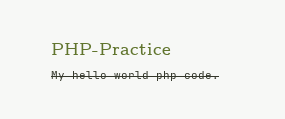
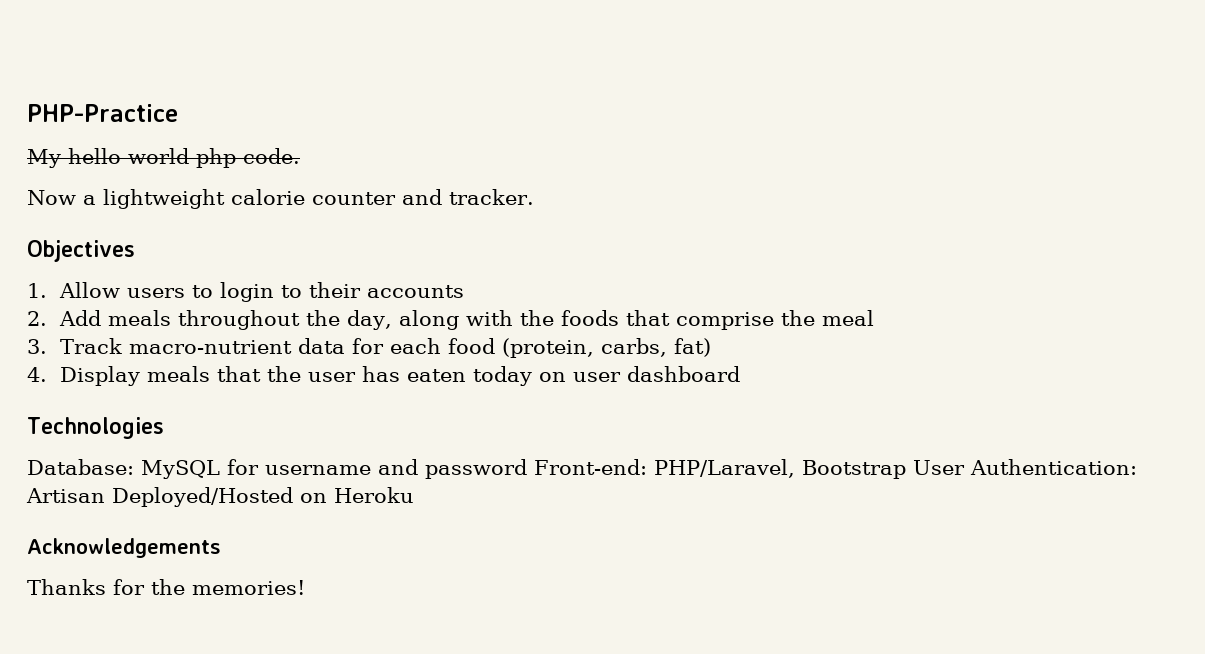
+ Now a lightweight calorie counter and tracker.
+ Objectives
+ 1. Allow users to login to their accounts
+ 2. Add meals throughout the day, along with the foods that comprise the meal
+ 3. Track macro-nutrient data for each food (protein, carbs, fat)
+ 4. Display meals that the user has eaten today on user dashboard
+ Technologies
+ Database: MySQL for username and password Front-end: PHP/Laravel, Bootstrap User Authentication: Artisan Deployed/Hosted on Heroku
+ Acknowledgements
+ Thanks for the memories!

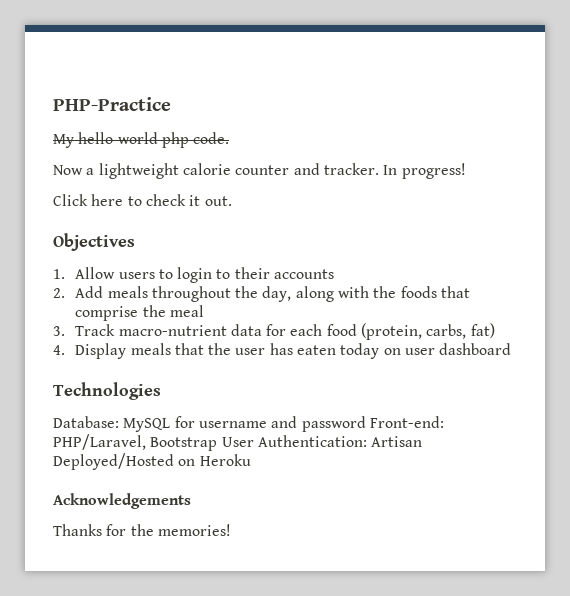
+ In progress!
+ Click here to check it out.

